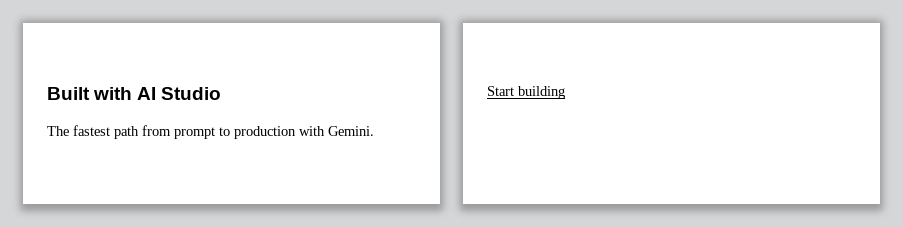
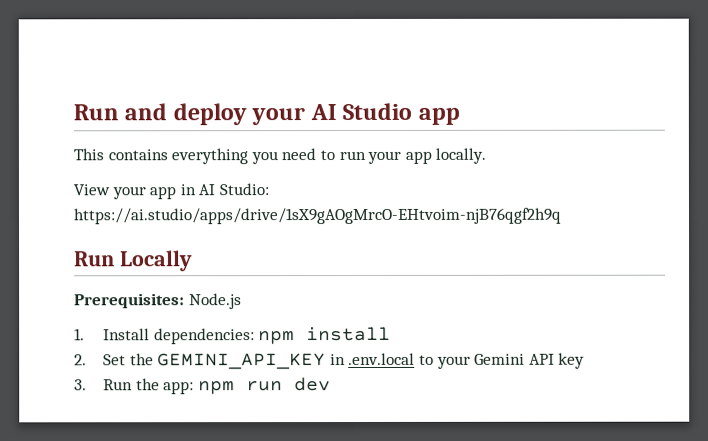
- Built with AI Studio
- The fastest path from prompt to production with Gemini.
- Start building
+ Run and deploy your AI Studio app
+ This contains everything you need to run your app locally.
+ View your app in AI Studio: https://ai.studio/apps/drive/1sX9gAOgMrcO-EHtvoim-njB76qgf2h9q
+ Run Locally
+ Prerequisites: Node.js
+ 1. Install dependencies: npm install
+ 2. Set the GEMINI_API_KEY in .env.local to your Gemini API key
+ 3. Run the app: npm run dev

